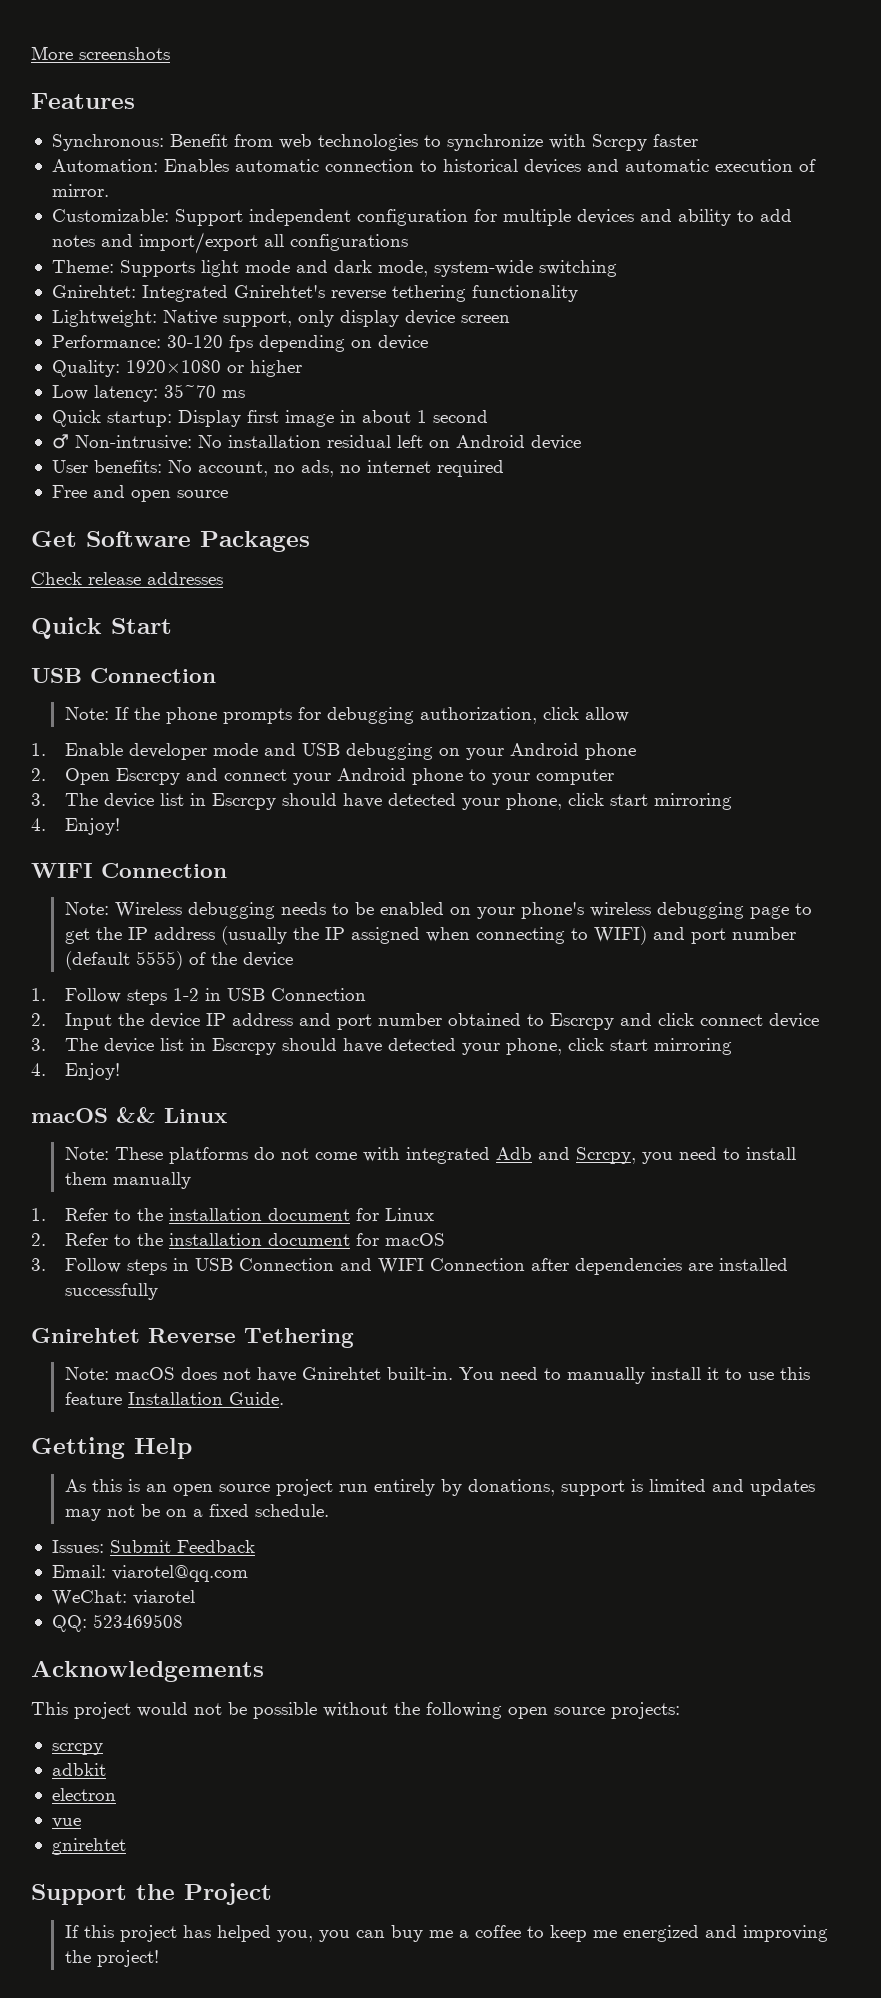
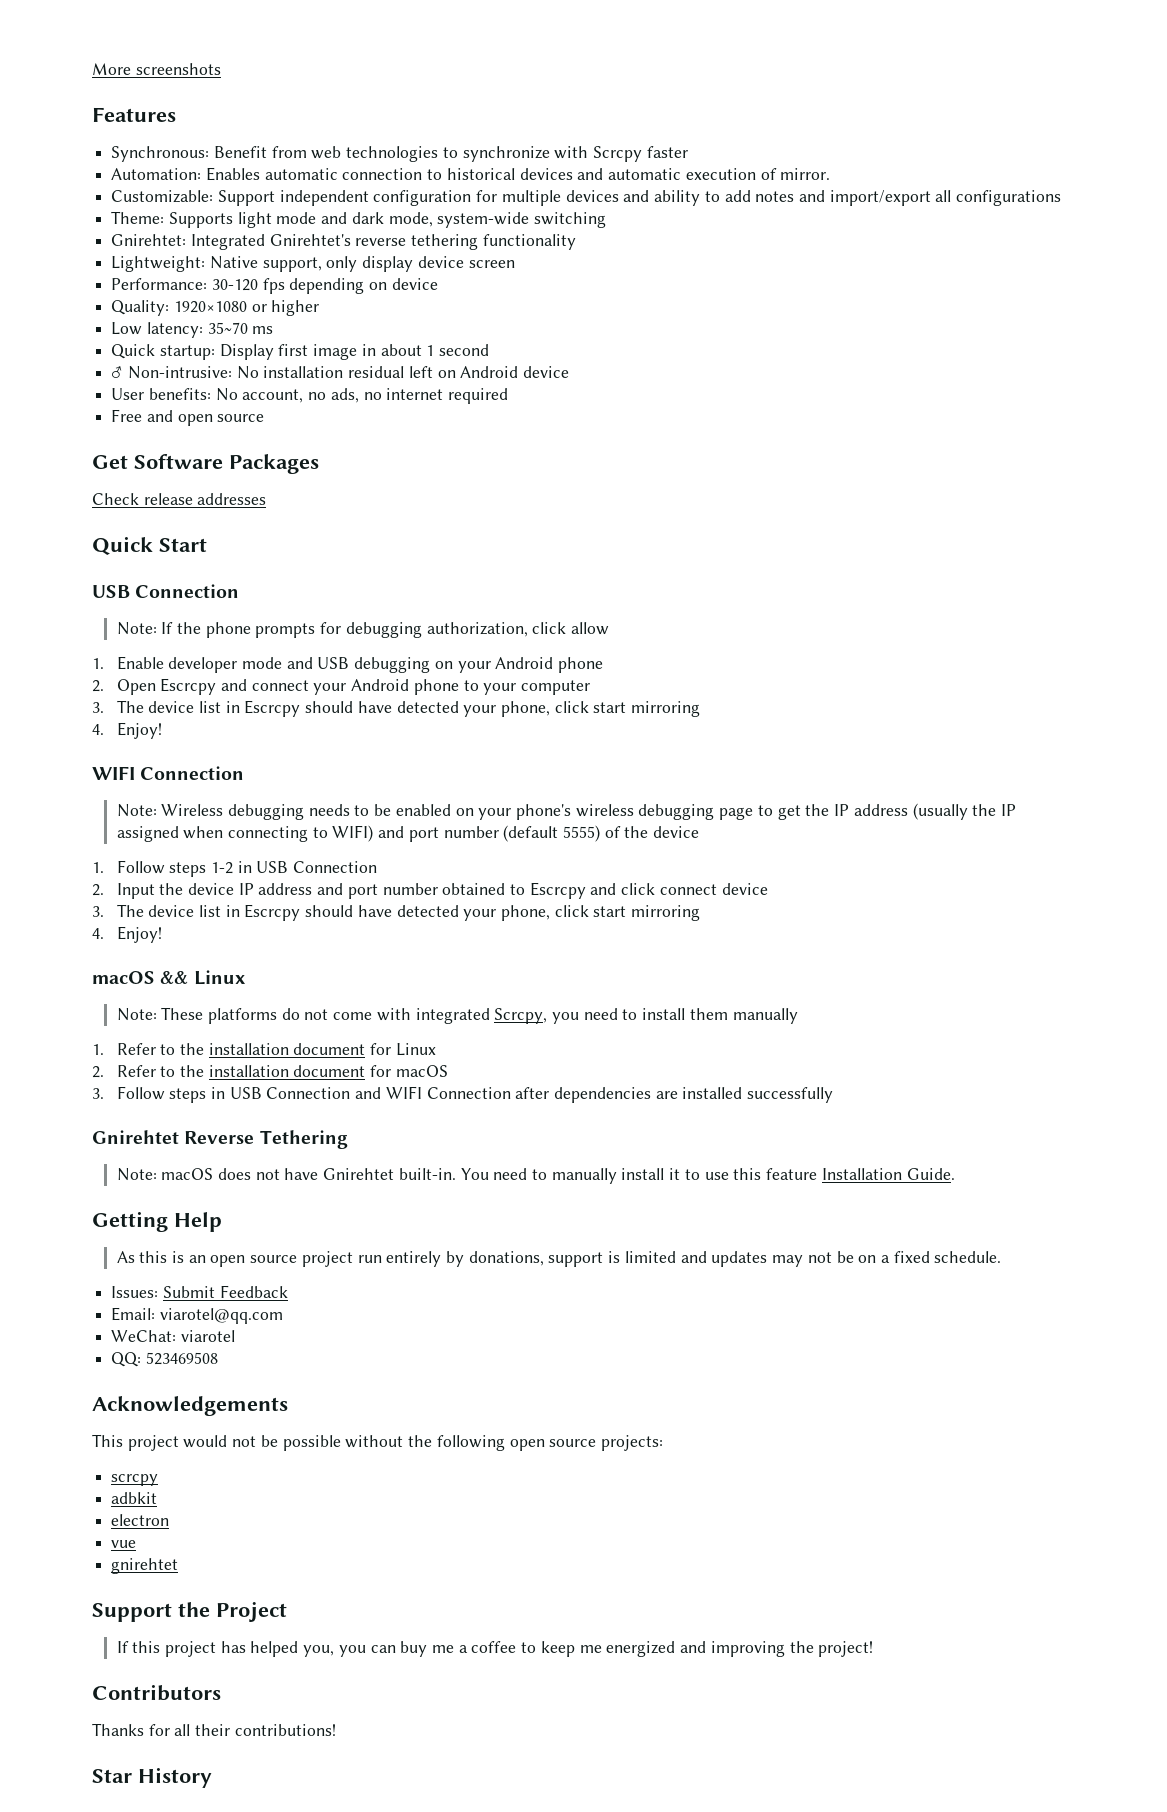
- Note: These platforms do not come with integrated Adb and Scrcpy, you need to install them manually
+ Note: These platforms do not come with integrated Scrcpy, you need to install them manually
+ Contributors
+ Thanks for all their contributions!
+ Star History

